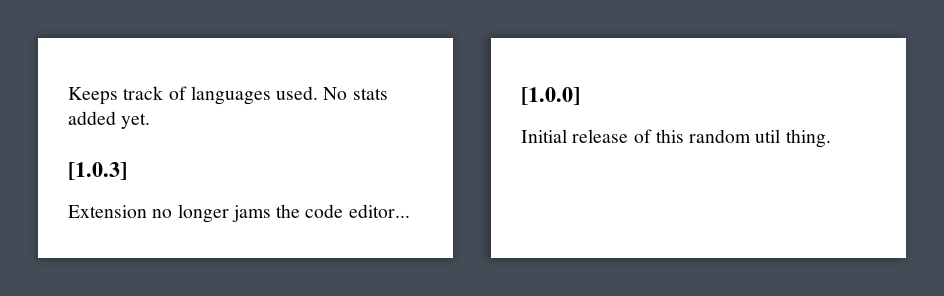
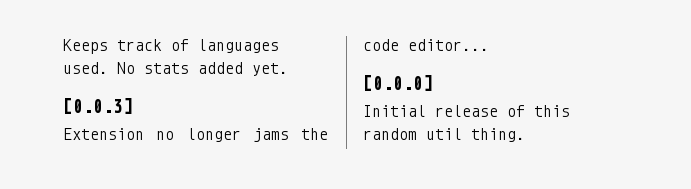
- [1.0.3]
+ [0.0.3]
- [1.0.0]
+ [0.0.0]

